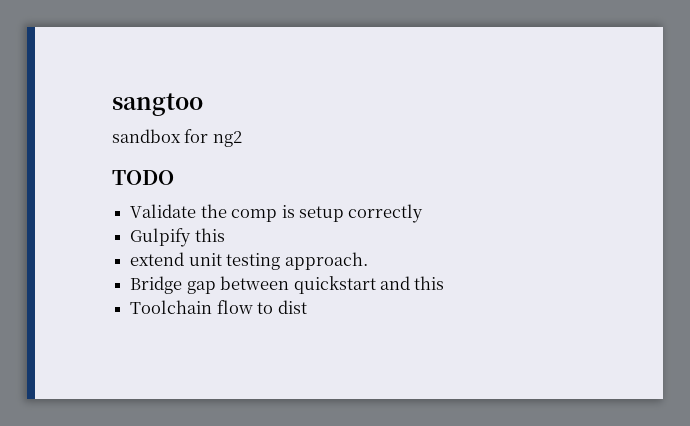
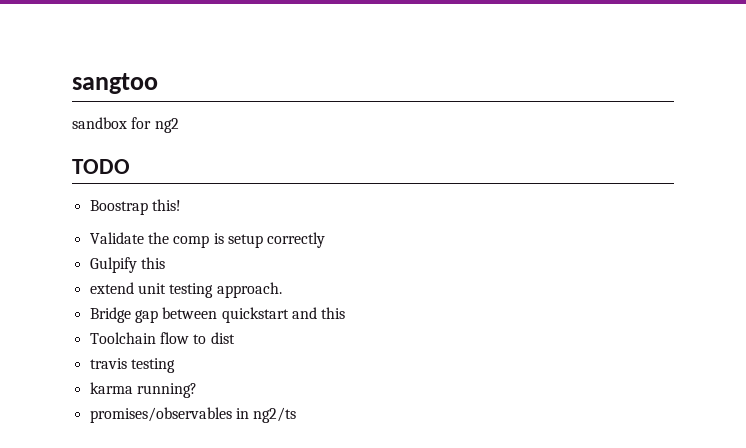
+ Boostrap this!
+ travis testing
+ karma running?
+ promises/observables in ng2/ts

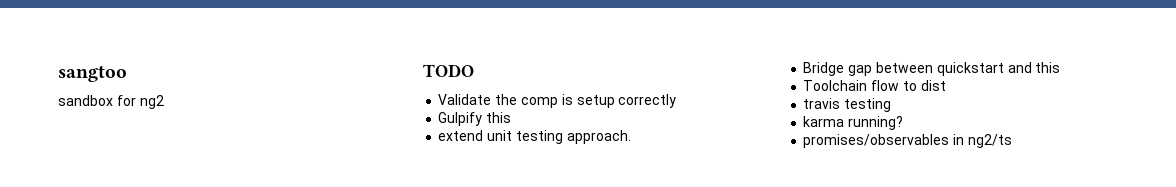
- Boostrap this!

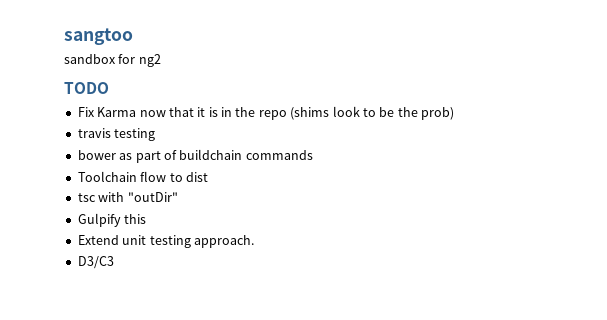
- Validate the comp is setup correctly
+ Fix Karma now that it is in the repo (shims look to be the prob)
+ travis testing
+ bower as part of buildchain commands
+ Toolchain flow to dist
+ tsc with "outDir"
  Gulpify this
- extend unit testing approach.
- Bridge gap between quickstart and this
- Toolchain flow to dist
- travis testing
- karma running?
- promises/observables in ng2/ts
+ Extend unit testing approach.
+ D3/C3

